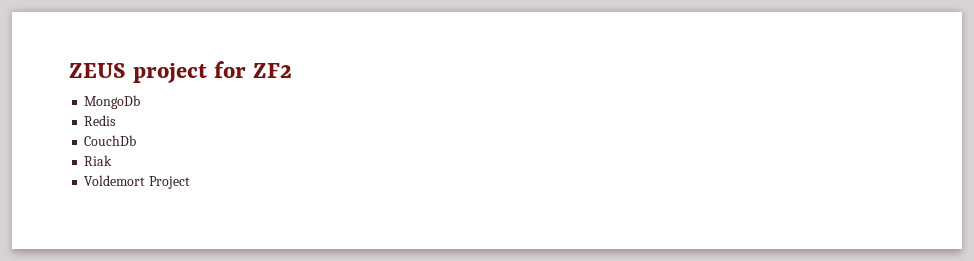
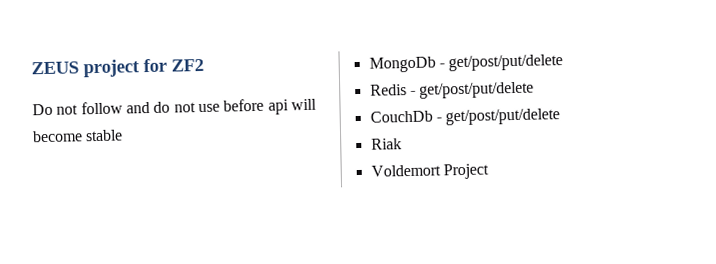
+ Do not follow and do not use before api will become stable
- MongoDb
+ MongoDb - get/post/put/delete
- Redis
+ Redis - get/post/put/delete
- CouchDb
+ CouchDb - get/post/put/delete

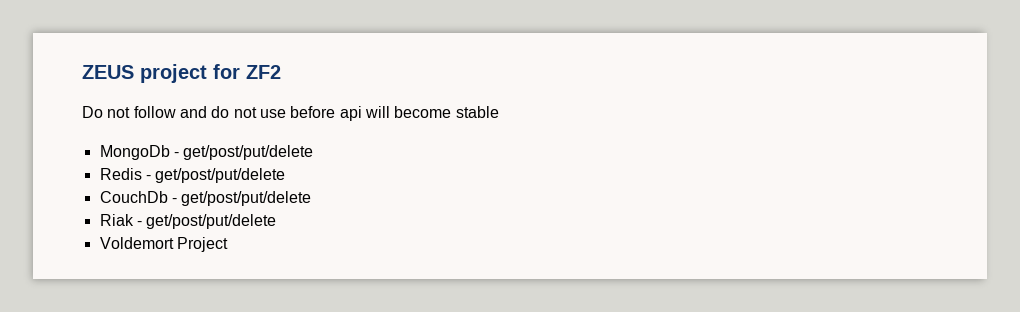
- Riak
+ Riak - get/post/put/delete

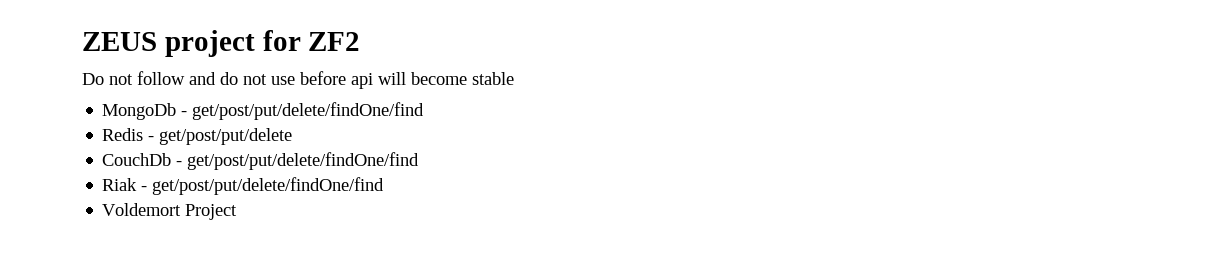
- MongoDb - get/post/put/delete
+ MongoDb - get/post/put/delete/findOne/find
- CouchDb - get/post/put/delete
+ CouchDb - get/post/put/delete/findOne/find
- Riak - get/post/put/delete
+ Riak - get/post/put/delete/findOne/find

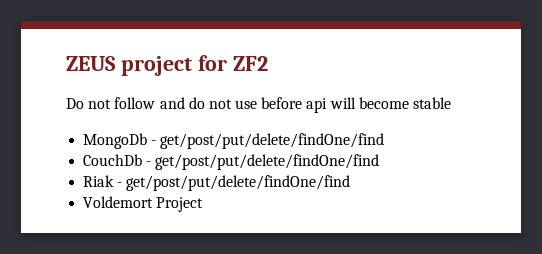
- Redis - get/post/put/delete

